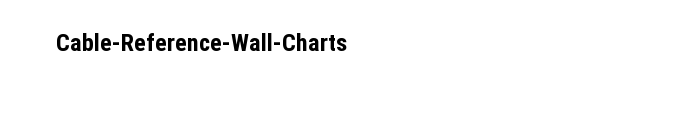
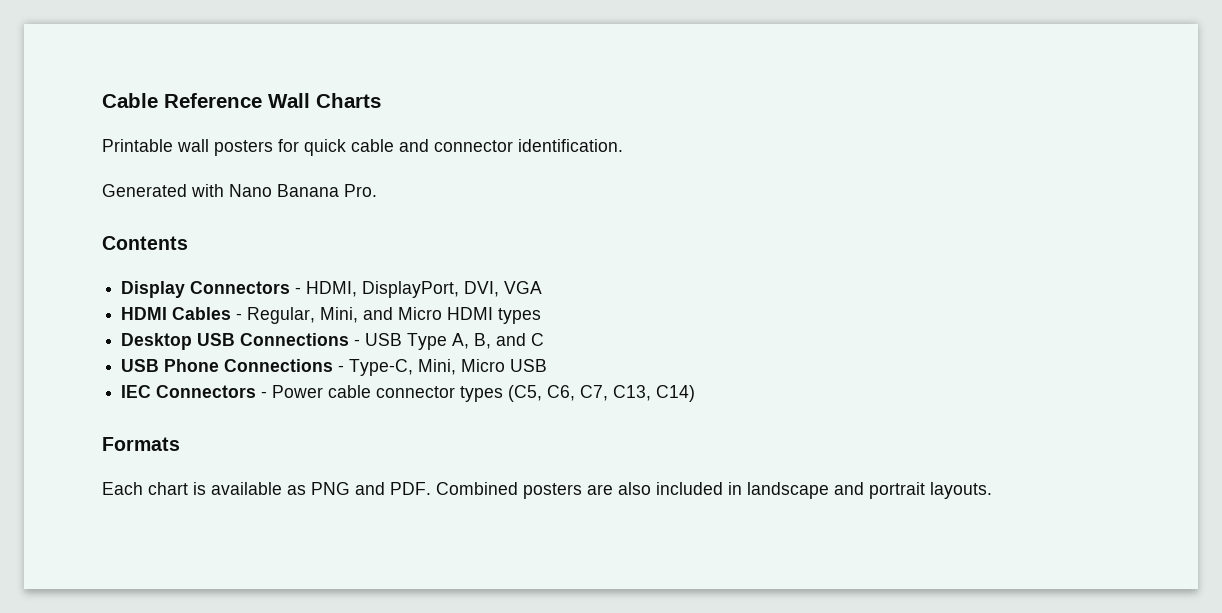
- Cable-Reference-Wall-Charts
+ Cable Reference Wall Charts
+ Printable wall posters for quick cable and connector identification.
+ Generated with Nano Banana Pro.
+ Contents
+ Display Connectors - HDMI, DisplayPort, DVI, VGA
+ HDMI Cables - Regular, Mini, and Micro HDMI types
+ Desktop USB Connections - USB Type A, B, and C
+ USB Phone Connections - Type-C, Mini, Micro USB
+ IEC Connectors - Power cable connector types (C5, C6, C7, C13, C14)
+ Formats
+ Each chart is available as PNG and PDF. Combined posters are also included in landscape and portrait layouts.

